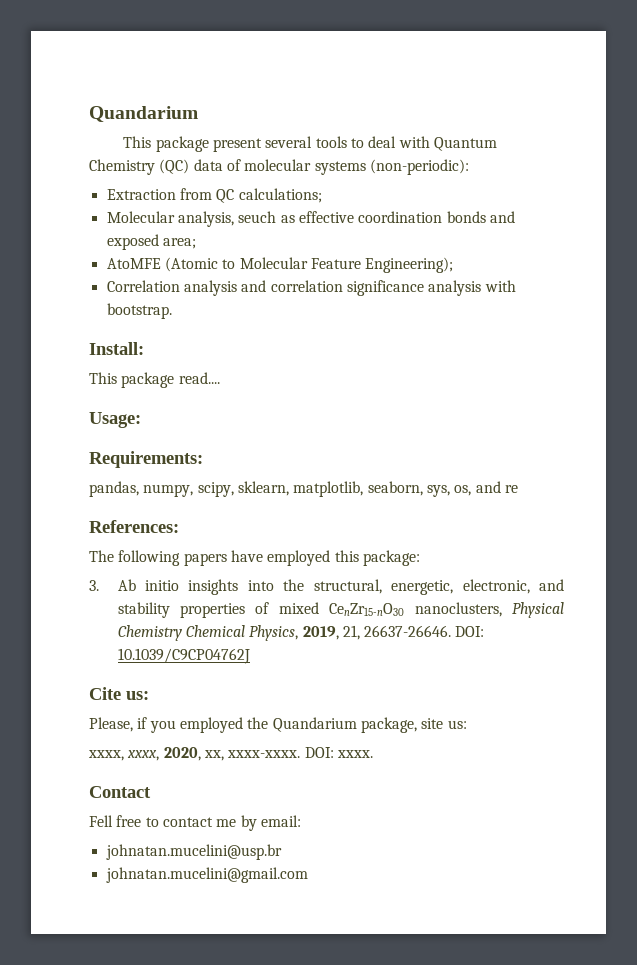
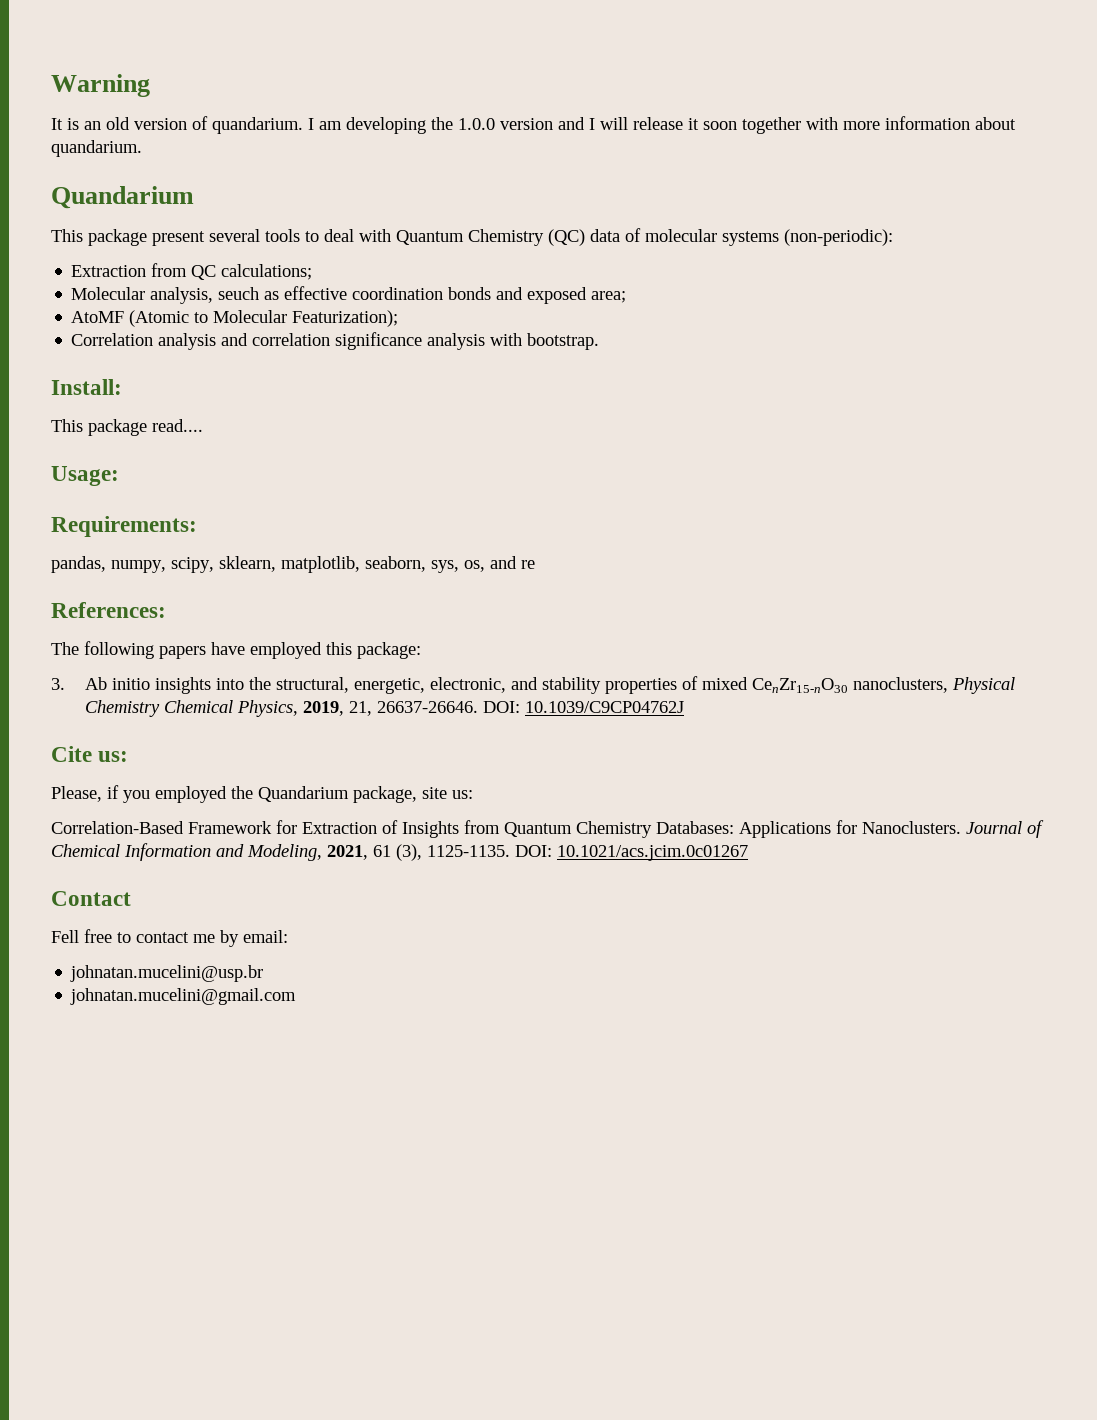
+ Warning
+ It is an old version of quandarium. I am developing the 1.0.0 version and I will release it soon together with more information about quandarium.
- AtoMFE (Atomic to Molecular Feature Engineering);
+ AtoMF (Atomic to Molecular Featurization);
- xxxx, xxxx, 2020, xx, xxxx-xxxx. DOI: xxxx.
+ Correlation-Based Framework for Extraction of Insights from Quantum Chemistry Databases: Applications for Nanoclusters. Journal of Chemical Information and Modeling, 2021, 61 (3), 1125-1135. DOI: 10.1021/acs.jcim.0c01267

